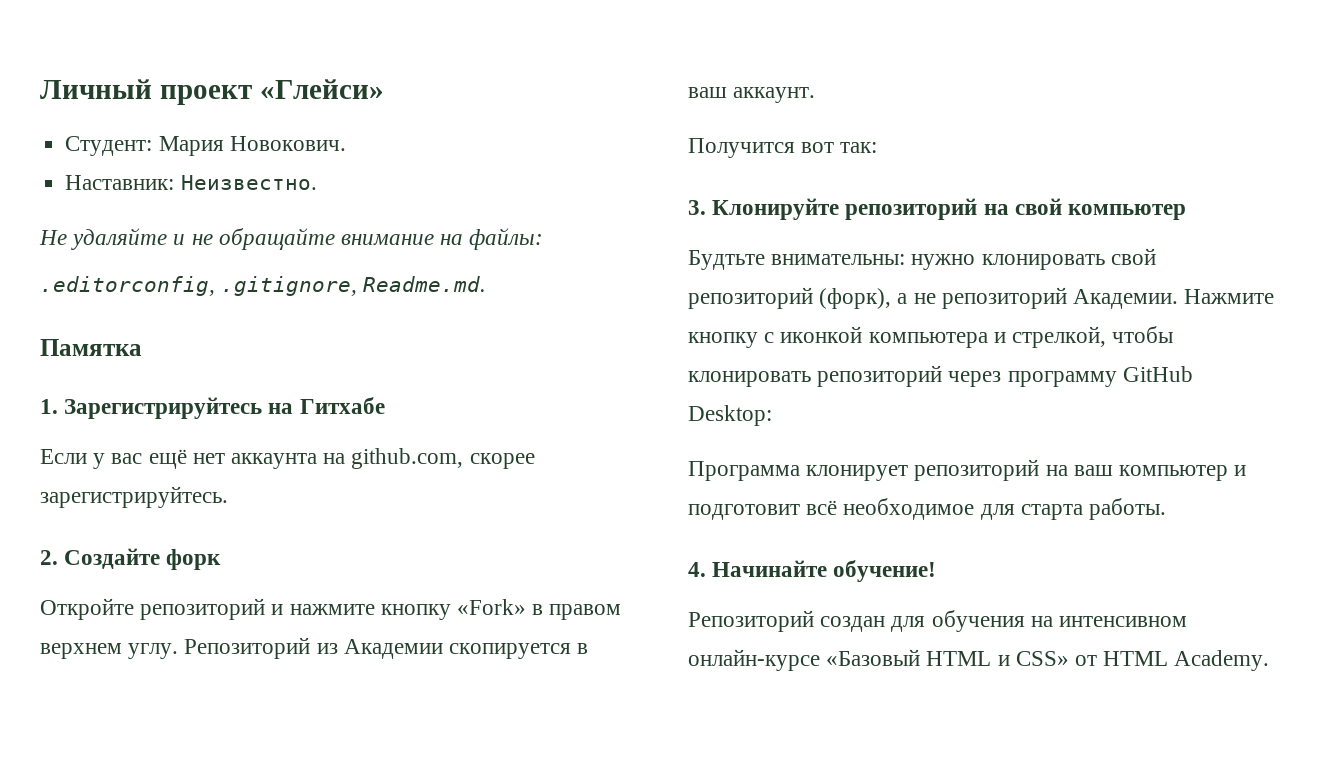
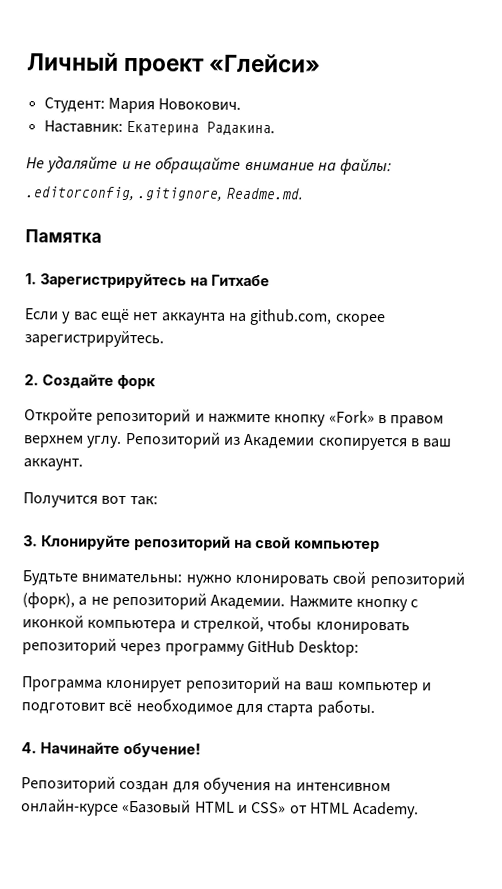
- Наставник: Неизвестно.
+ Наставник: Екатерина Радакина.

